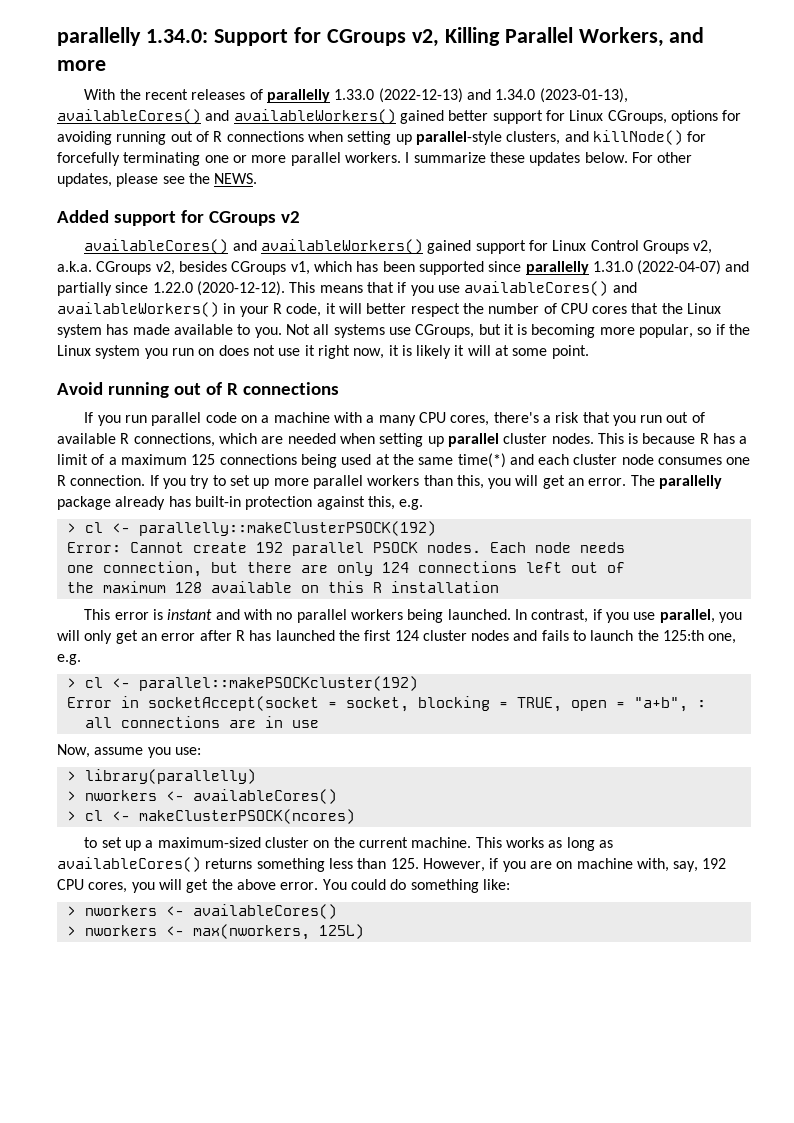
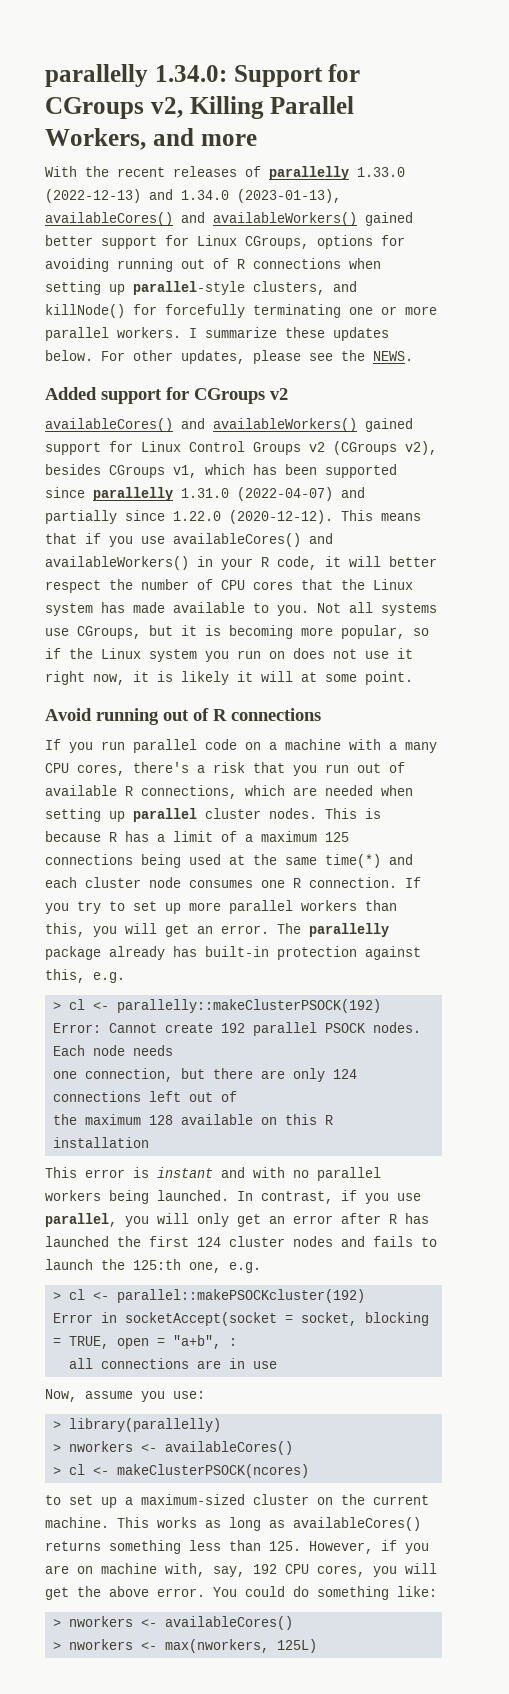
- availableCores() and availableWorkers() gained support for Linux Control Groups v2, a.k.a. CGroups v2, besides CGroups v1, which has been supported since parallelly 1.31.0 (2022-04-07) and partially since 1.22.0 (2020-12-12).
+ availableCores() and availableWorkers() gained support for Linux Control Groups v2 (CGroups v2), besides CGroups v1, which has been supported since parallelly 1.31.0 (2022-04-07) and partially since 1.22.0 (2020-12-12).

